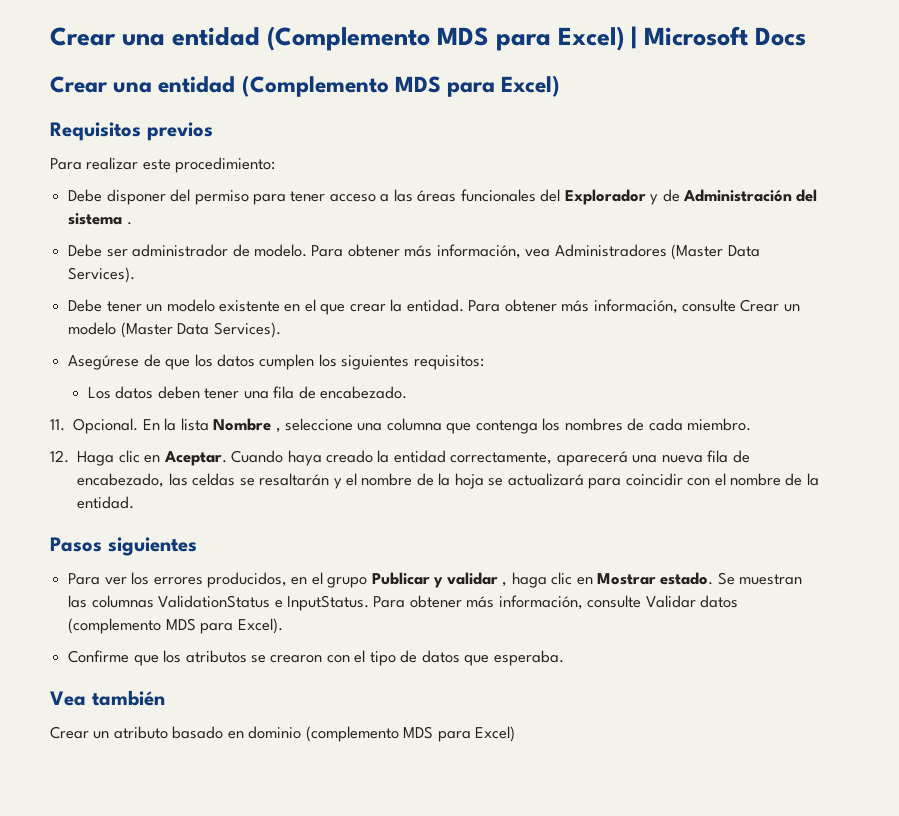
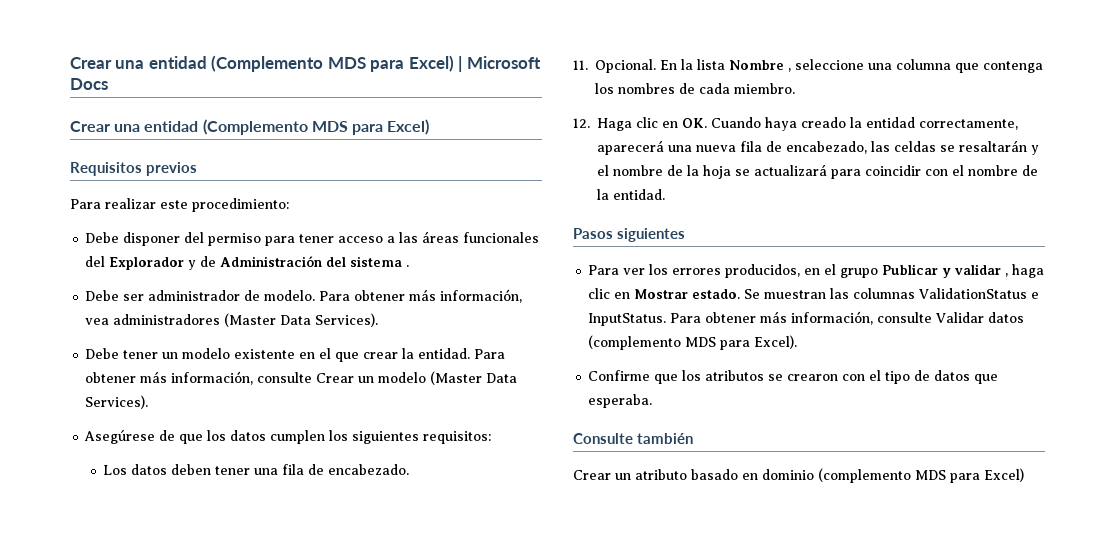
- Para obtener más información, vea Administradores (Master Data Services).
+ Para obtener más información, vea administradores (Master Data Services).
- 12. Haga clic en Aceptar. Cuando haya creado la entidad correctamente, aparecerá una nueva fila de encabezado, las celdas se resaltarán y el nombre de la hoja se actualizará para coincidir con el nombre de la entidad.
+ 12. Haga clic en OK. Cuando haya creado la entidad correctamente, aparecerá una nueva fila de encabezado, las celdas se resaltarán y el nombre de la hoja se actualizará para coincidir con el nombre de la entidad.
- Vea también
+ Consulte también

